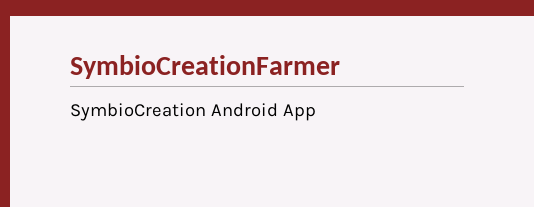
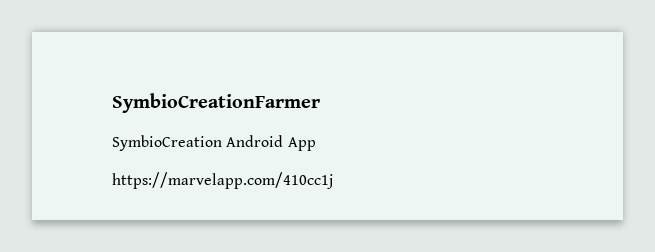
+ https://marvelapp.com/410cc1j

